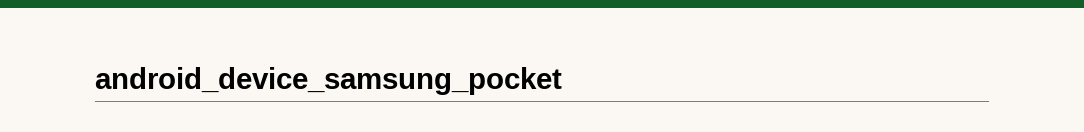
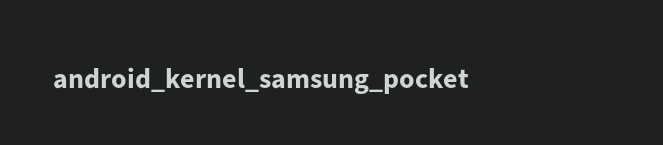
- android_device_samsung_pocket
+ android_kernel_samsung_pocket

